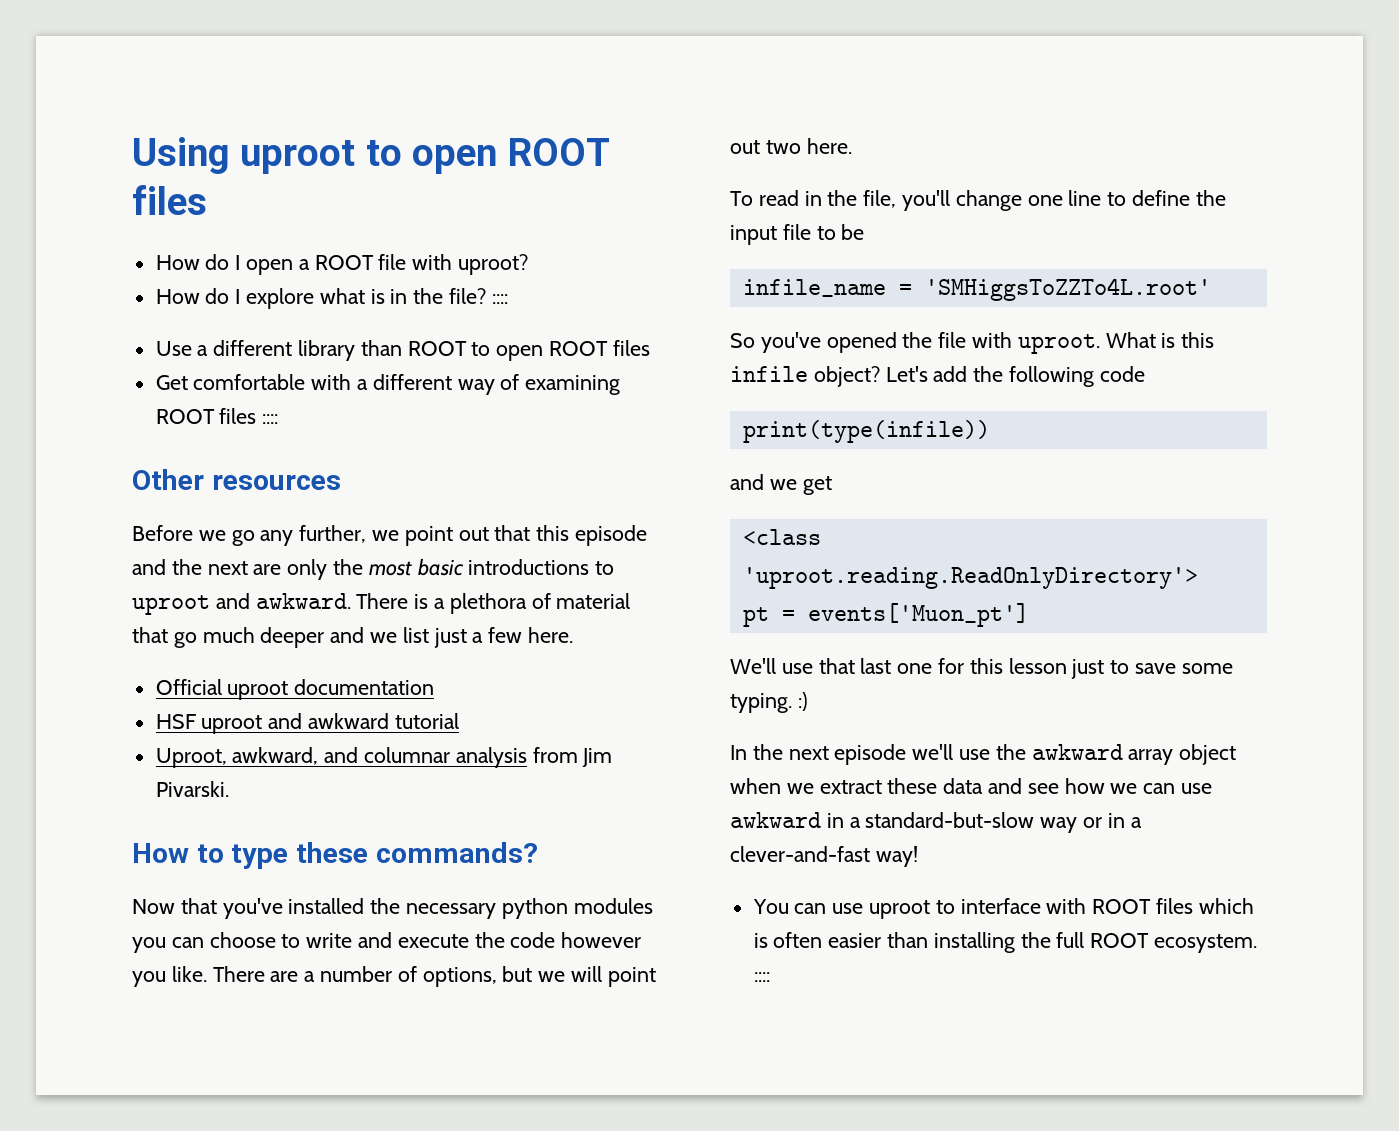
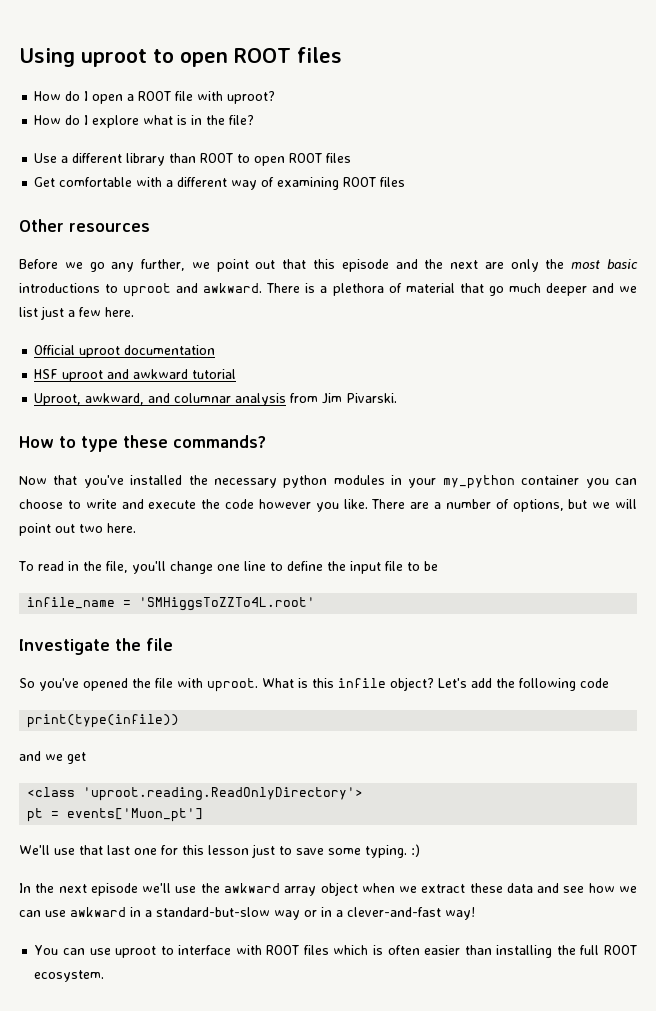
- How do I explore what is in the file? ::::
+ How do I explore what is in the file?
- Get comfortable with a different way of examining ROOT files ::::
+ Get comfortable with a different way of examining ROOT files
- Now that you've installed the necessary python modules you can choose to write and execute the code however you like.
+ Now that you've installed the necessary python modules in your my_python container you can choose to write and execute the code however you like.
+ Investigate the file
- You can use uproot to interface with ROOT files which is often easier than installing the full ROOT ecosystem. ::::
+ You can use uproot to interface with ROOT files which is often easier than installing the full ROOT ecosystem.

